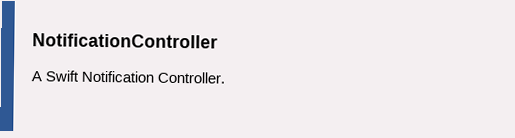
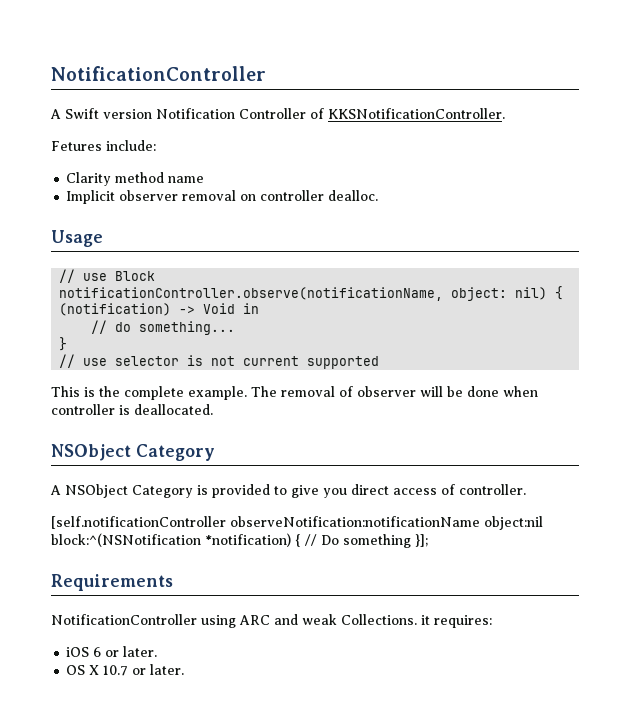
- A Swift Notification Controller.
+ A Swift version Notification Controller of KKSNotificationController.
+ Fetures include:
+ Clarity method name
+ Implicit observer removal on controller dealloc.
+ Usage
+ // use Block
+ notificationController.observe(notificationName, object: nil) { (notification) -> Void in
+ // do something...
+ }
+ // use selector is not current supported
+ This is the complete example. The removal of observer will be done when controller is deallocated.
+ NSObject Category
+ A NSObject Category is provided to give you direct access of controller.
+ [self.notificationController observeNotification:notificationName object:nil block:^(NSNotification *notification) { // Do something }];
+ Requirements
+ NotificationController using ARC and weak Collections. it requires:
+ iOS 6 or later.
+ OS X 10.7 or later.

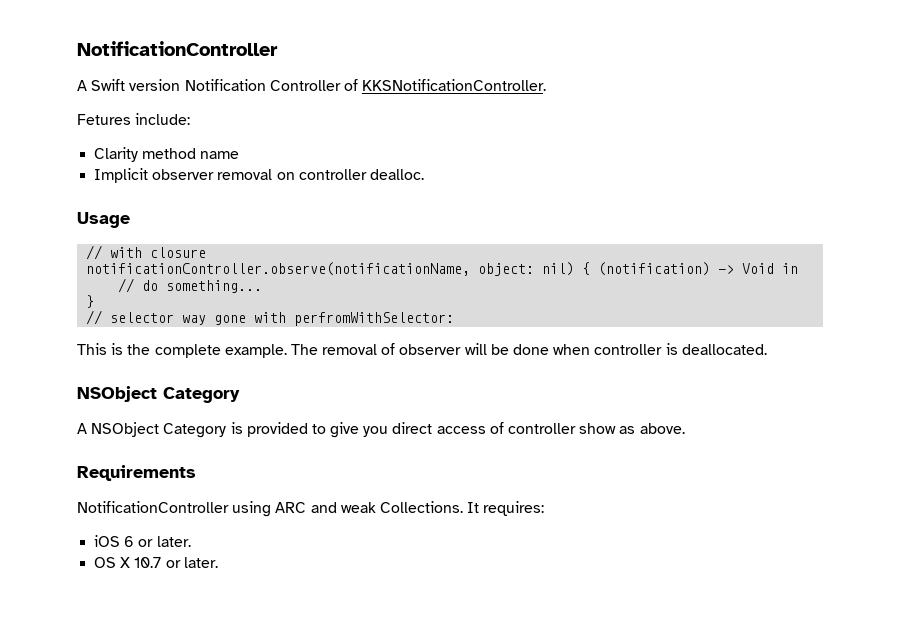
- // use Block
+ // with closure
- // use selector is not current supported
+ // selector way gone with perfromWithSelector:
- A NSObject Category is provided to give you direct access of controller.
- [self.notificationController observeNotification:notificationName object:nil block:^(NSNotification *notification) { // Do something }];
+ A NSObject Category is provided to give you direct access of controller show as above.
- NotificationController using ARC and weak Collections. it requires:
+ NotificationController using ARC and weak Collections. It requires:

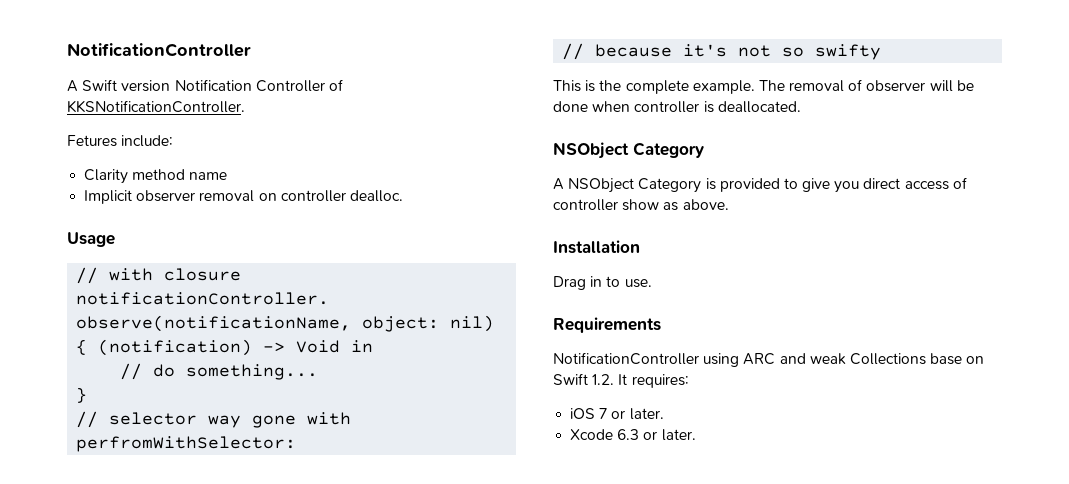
+ // because it's not so swifty
+ Installation
+ Drag in to use.
- NotificationController using ARC and weak Collections. It requires:
+ NotificationController using ARC and weak Collections base on Swift 1.2. It requires:
- iOS 6 or later.
+ iOS 7 or later.
- OS X 10.7 or later.
+ Xcode 6.3 or later.

